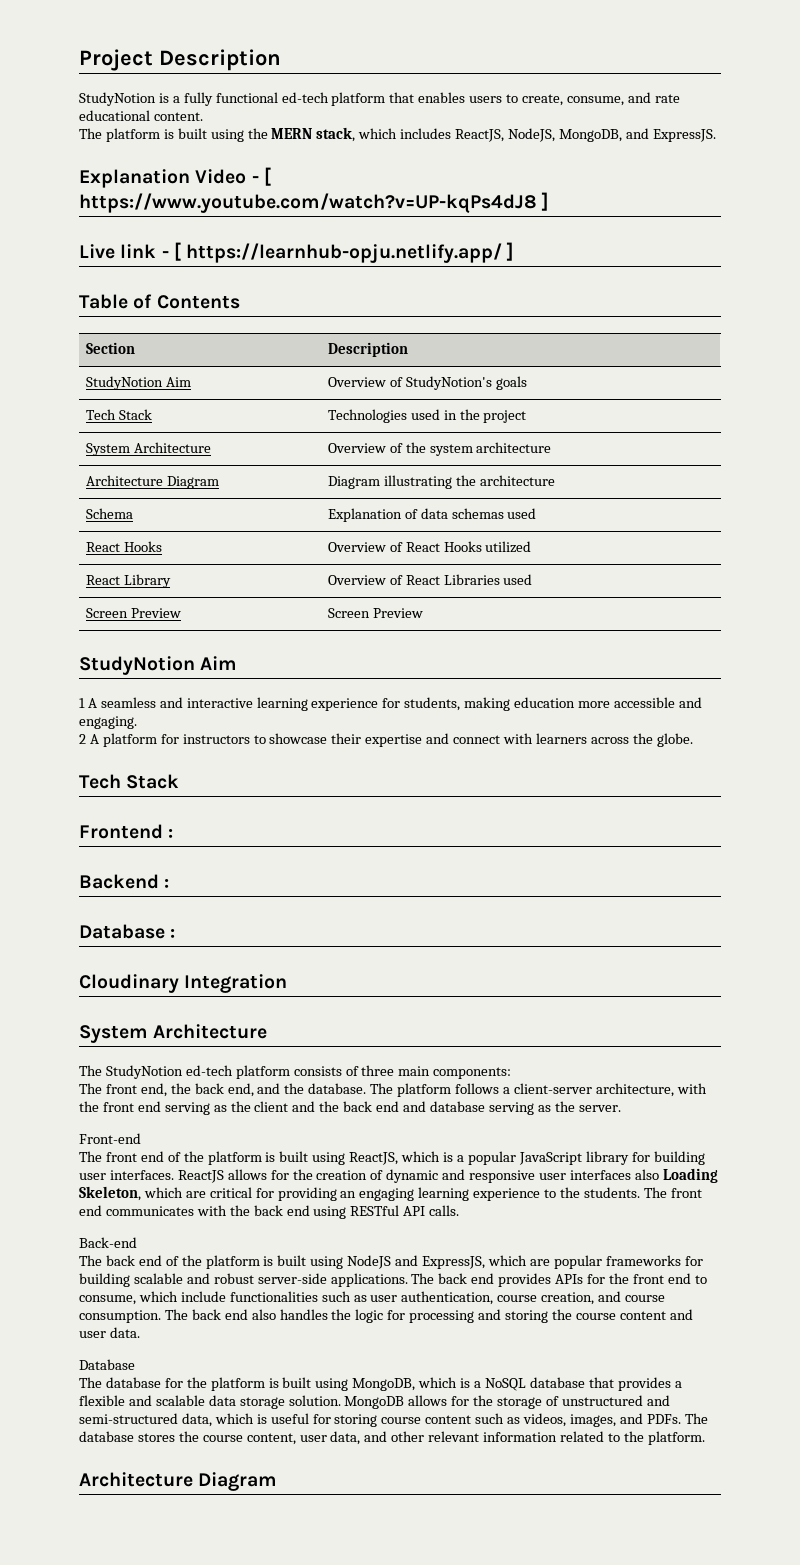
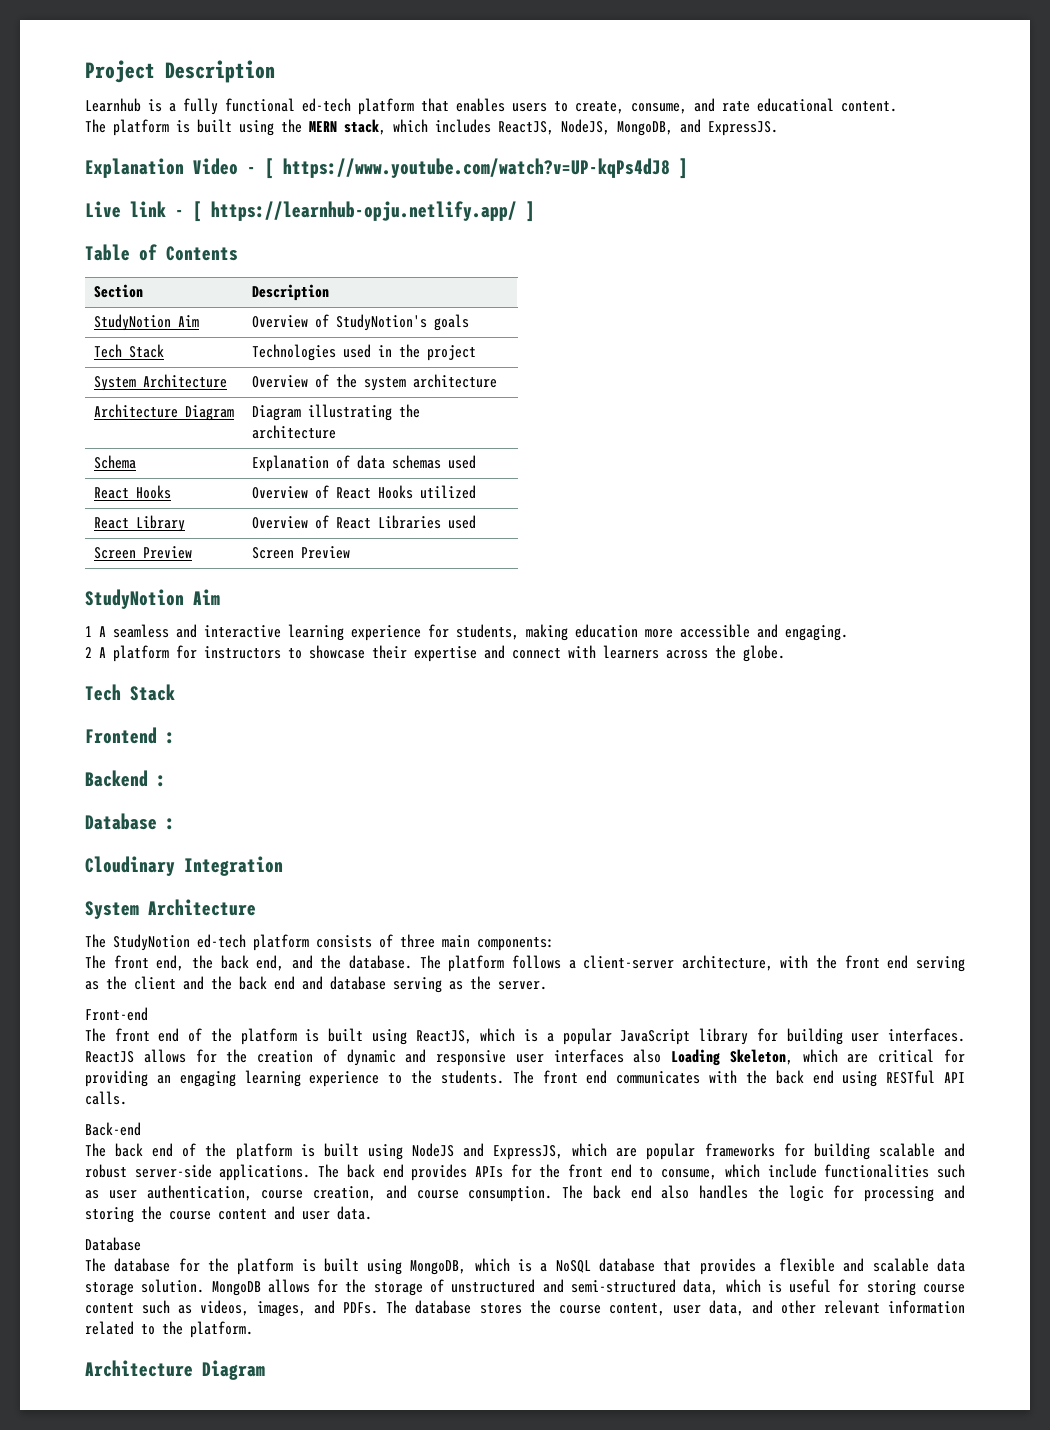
- StudyNotion is a fully functional ed-tech platform that enables users to create, consume, and rate educational content.
+ Learnhub is a fully functional ed-tech platform that enables users to create, consume, and rate educational content.

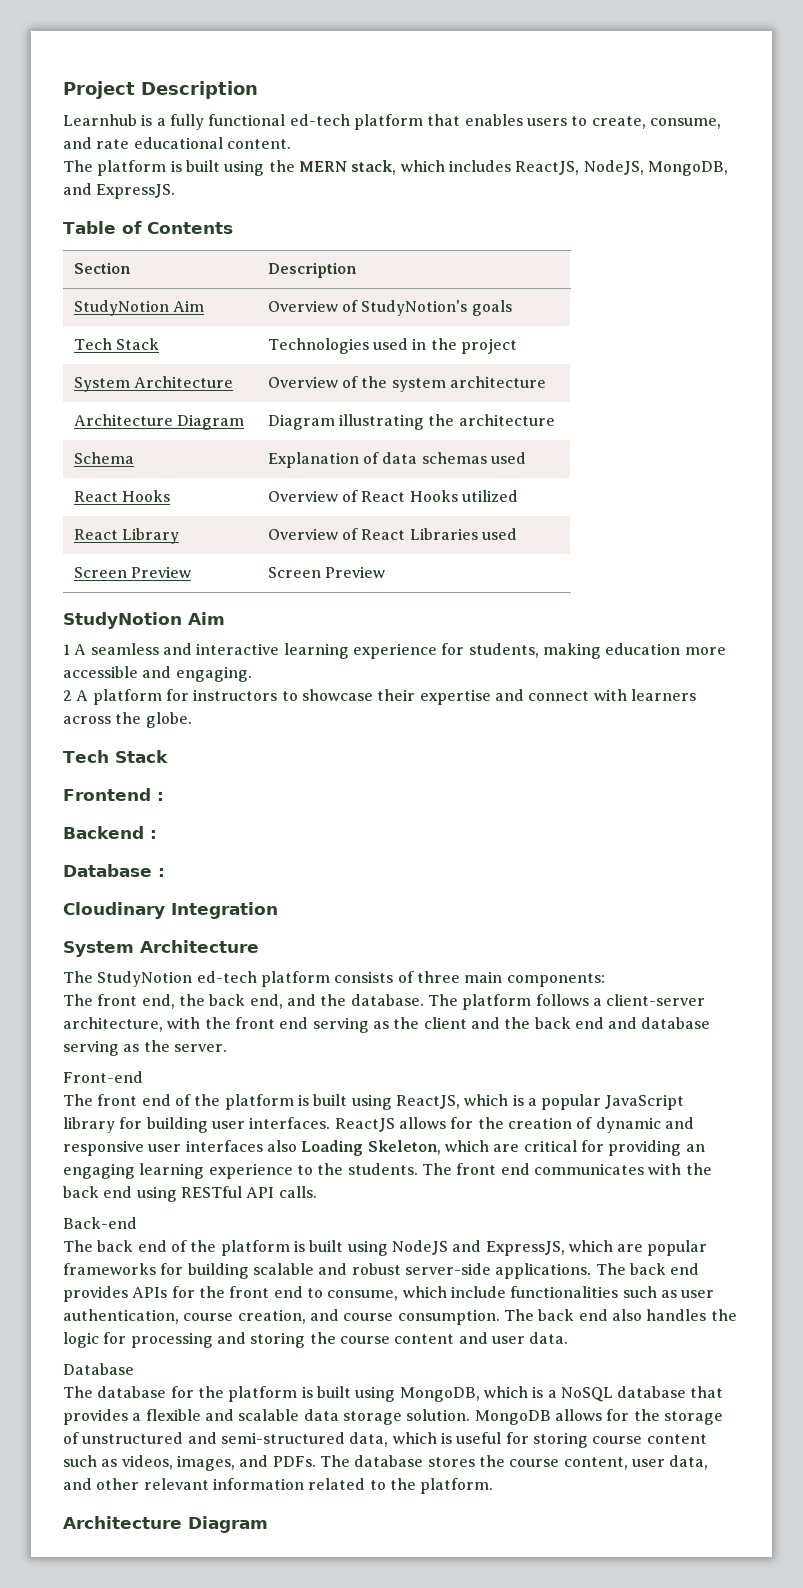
- Explanation Video - [ https://www.youtube.com/watch?v=UP-kqPs4dJ8 ]
- Live link - [ https://learnhub-opju.netlify.app/ ]

